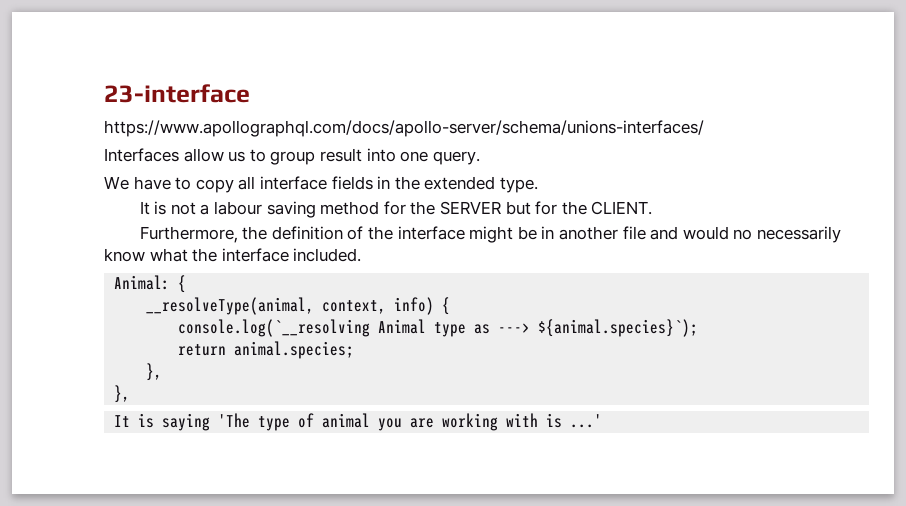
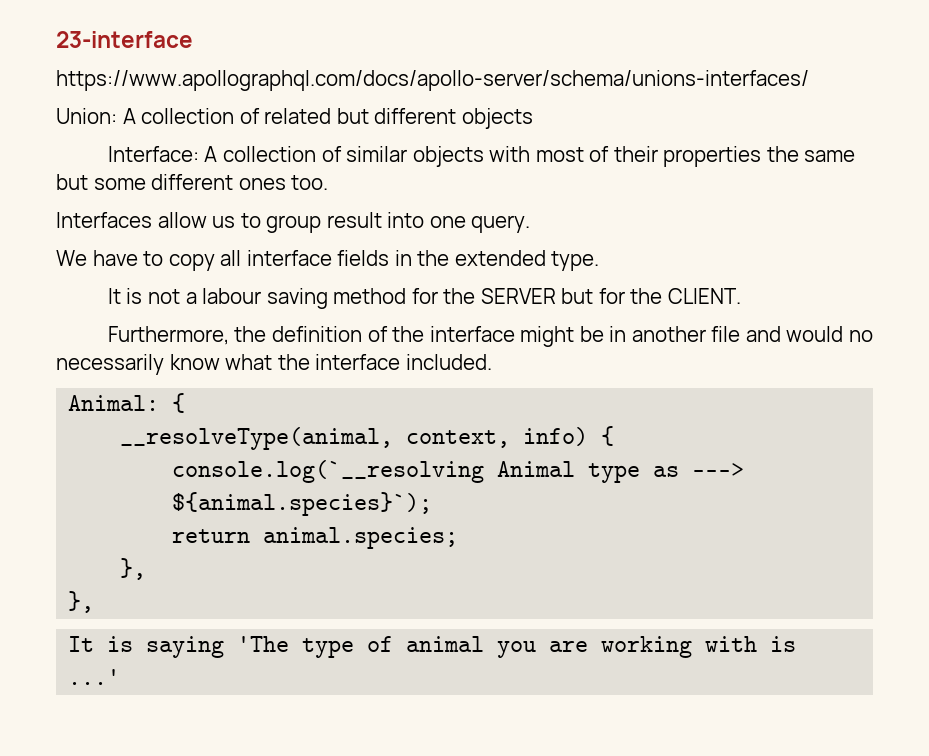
+ Union: A collection of related but different objects
+ Interface: A collection of similar objects with most of their properties the same but some different ones too.

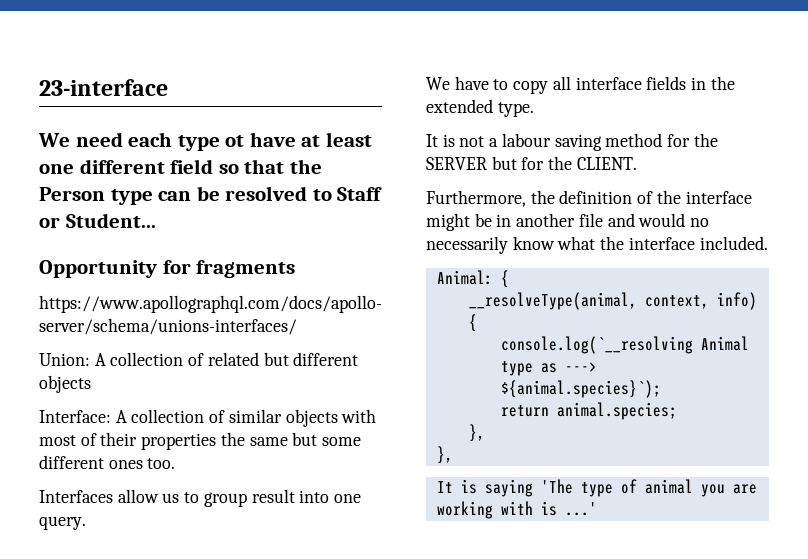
+ We need each type ot have at least one different field so that the Person type can be resolved to Staff or Student...
+ Opportunity for fragments

